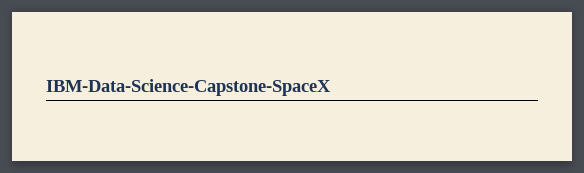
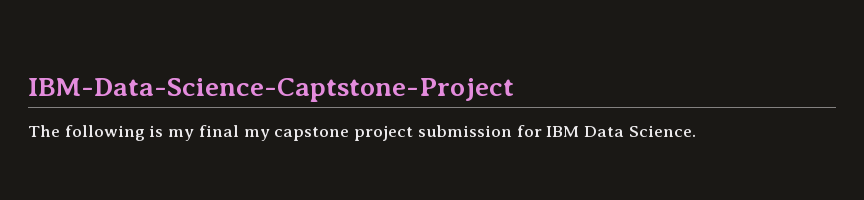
- IBM-Data-Science-Capstone-SpaceX
+ IBM-Data-Science-Captstone-Project
+ The following is my final my capstone project submission for IBM Data Science.

